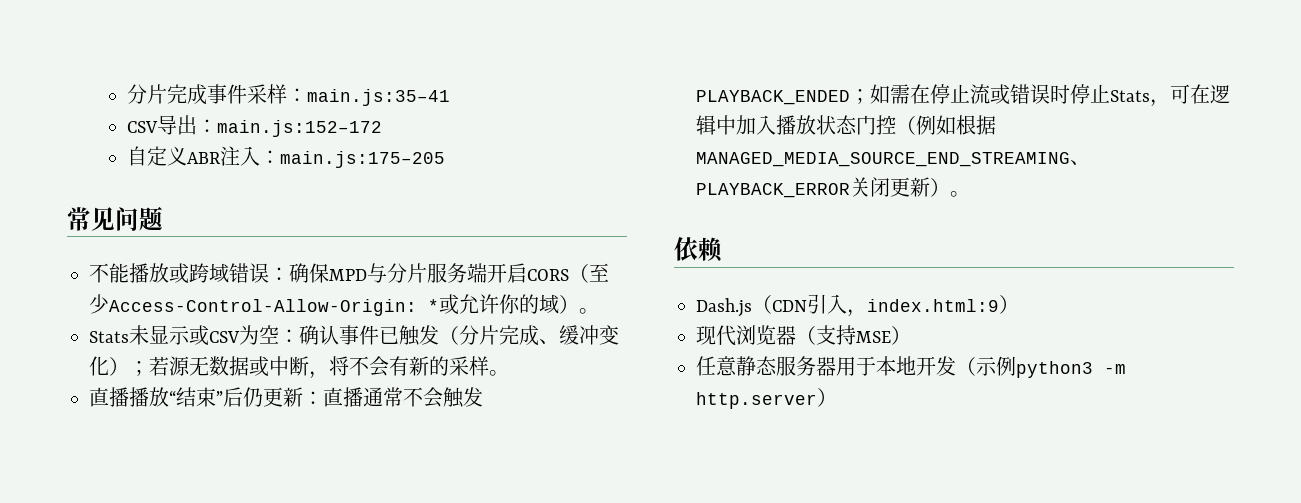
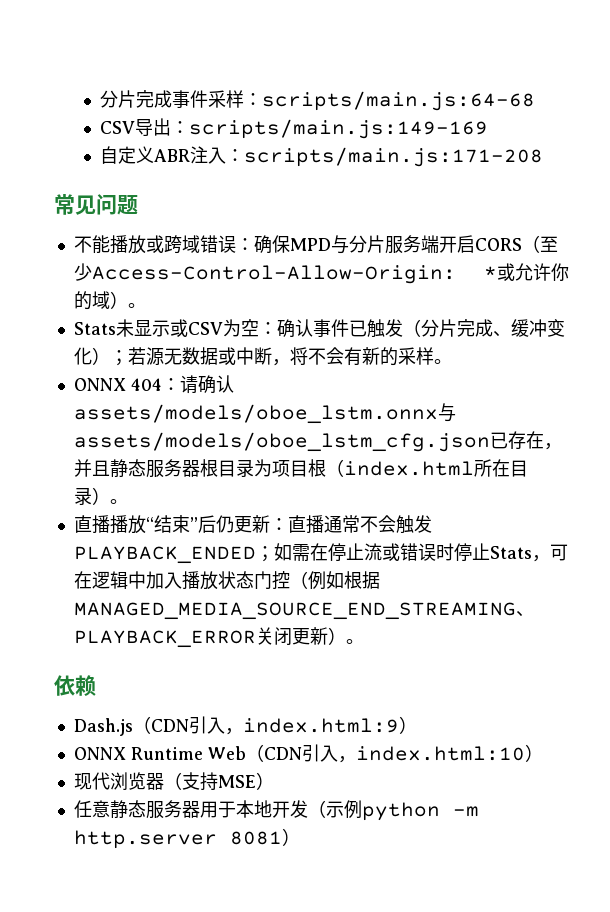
- 分片完成事件采样：main.js:35–41
+ 分片完成事件采样：scripts/main.js:64–68
- CSV导出：main.js:152–172
+ CSV导出：scripts/main.js:149–169
- 自定义ABR注入：main.js:175–205
+ 自定义ABR注入：scripts/main.js:171–208
+ ONNX 404：请确认assets/models/oboe_lstm.onnx与assets/models/oboe_lstm_cfg.json已存在，并且静态服务器根目录为项目根（index.html所在目录）。
+ ONNX Runtime Web（CDN引入，index.html:10）
- 任意静态服务器用于本地开发（示例python3 -m http.server）
+ 任意静态服务器用于本地开发（示例python -m http.server 8081）

